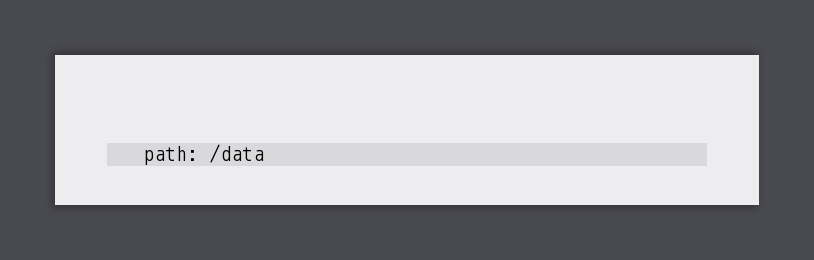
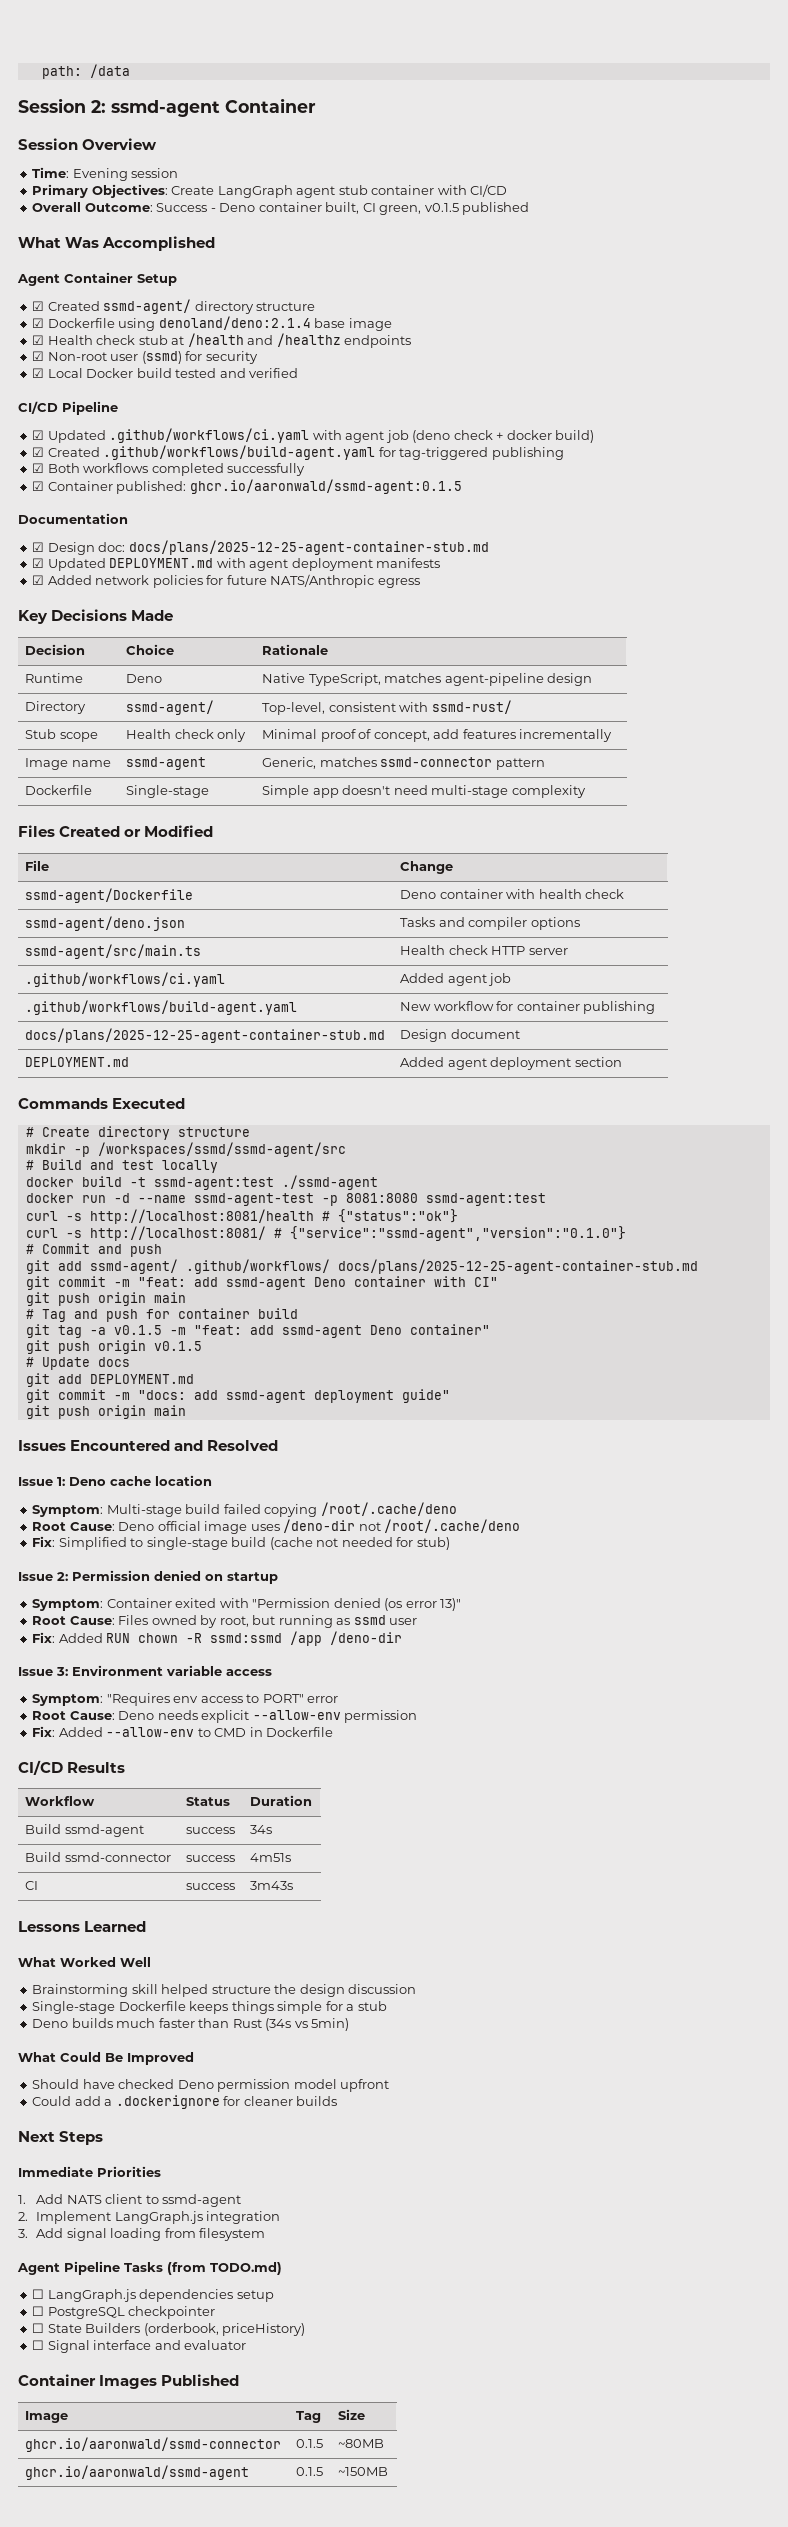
+ Session 2: ssmd-agent Container
+ Session Overview
+ Time: Evening session
+ Primary Objectives: Create LangGraph agent stub container with CI/CD
+ Overall Outcome: Success - Deno container built, CI green, v0.1.5 published
+ What Was Accomplished
+ Agent Container Setup
+ ☑ Created ssmd-agent/ directory structure
+ ☑ Dockerfile using denoland/deno:2.1.4 base image
+ ☑ Health check stub at /health and /healthz endpoints
+ ☑ Non-root user (ssmd) for security
+ ☑ Local Docker build tested and verified
+ CI/CD Pipeline
+ ☑ Updated .github/workflows/ci.yaml with agent job (deno check + docker build)
+ ☑ Created .github/workflows/build-agent.yaml for tag-triggered publishing
+ ☑ Both workflows completed successfully
+ ☑ Container published: ghcr.io/aaronwald/ssmd-agent:0.1.5
+ Documentation
+ ☑ Design doc: docs/plans/2025-12-25-agent-container-stub.md
+ ☑ Updated DEPLOYMENT.md with agent deployment manifests
+ ☑ Added network policies for future NATS/Anthropic egress
+ Key Decisions Made
+ Decision | Choice | Rationale
+ Runtime | Deno | Native TypeScript, matches agent-pipeline design
+ Directory | ssmd-agent/ | Top-level, consistent with ssmd-rust/
+ Stub scope | Health check only | Minimal proof of concept, add features incrementally
+ Image name | ssmd-agent | Generic, matches ssmd-connector pattern
+ Dockerfile | Single-stage | Simple app doesn't need multi-stage complexity
+ Files Created or Modified
+ File | Change
+ ssmd-agent/Dockerfile | Deno container with health check
+ ssmd-agent/deno.json | Tasks and compiler options
+ ssmd-agent/src/main.ts | Health check HTTP server
+ .github/workflows/ci.yaml | Added agent job
+ .github/workflows/build-agent.yaml | New workflow for container publishing
+ docs/plans/2025-12-25-agent-container-stub.md | Design document
+ DEPLOYMENT.md | Added agent deployment section
+ Commands Executed
+ # Create directory structure
+ mkdir -p /workspaces/ssmd/ssmd-agent/src
+ # Build and test locally
+ docker build -t ssmd-agent:test ./ssmd-agent
+ docker run -d --name ssmd-agent-test -p 8081:8080 ssmd-agent:test
+ curl -s http://localhost:8081/health # {"status":"ok"}
+ curl -s http://localhost:8081/ # {"service":"ssmd-agent","version":"0.1.0"}
+ # Commit and push
+ git add ssmd-agent/ .github/workflows/ docs/plans/2025-12-25-agent-container-stub.md
+ git commit -m "feat: add ssmd-agent Deno container with CI"
+ git push origin main
+ # Tag and push for container build
+ git tag -a v0.1.5 -m "feat: add ssmd-agent Deno container"
+ git push origin v0.1.5
+ # Update docs
+ git add DEPLOYMENT.md
+ git commit -m "docs: add ssmd-agent deployment guide"
+ git push origin main
+ Issues Encountered and Resolved
+ Issue 1: Deno cache location
+ Symptom: Multi-stage build failed copying /root/.cache/deno
+ Root Cause: Deno official image uses /deno-dir not /root/.cache/deno
+ Fix: Simplified to single-stage build (cache not needed for stub)
+ Issue 2: Permission denied on startup
+ Symptom: Container exited with "Permission denied (os error 13)"
+ Root Cause: Files owned by root, but running as ssmd user
+ Fix: Added RUN chown -R ssmd:ssmd /app /deno-dir
+ Issue 3: Environment variable access
+ Symptom: "Requires env access to PORT" error
+ Root Cause: Deno needs explicit --allow-env permission
+ Fix: Added --allow-env to CMD in Dockerfile
+ CI/CD Results
+ Workflow | Status | Duration
+ Build ssmd-agent | success | 34s
+ Build ssmd-connector | success | 4m51s
+ CI | success | 3m43s
+ Lessons Learned
+ What Worked Well
+ Brainstorming skill helped structure the design discussion
+ Single-stage Dockerfile keeps things simple for a stub
+ Deno builds much faster than Rust (34s vs 5min)
+ What Could Be Improved
+ Should have checked Deno permission model upfront
+ Could add a .dockerignore for cleaner builds
+ Next Steps
+ Immediate Priorities
+ 1. Add NATS client to ssmd-agent
+ 2. Implement LangGraph.js integration
+ 3. Add signal loading from filesystem
+ Agent Pipeline Tasks (from TODO.md)
+ ☐ LangGraph.js dependencies setup
+ ☐ PostgreSQL checkpointer
+ ☐ State Builders (orderbook, priceHistory)
+ ☐ Signal interface and evaluator
+ Container Images Published
+ Image | Tag | Size
+ ghcr.io/aaronwald/ssmd-connector | 0.1.5 | ~80MB
+ ghcr.io/aaronwald/ssmd-agent | 0.1.5 | ~150MB

